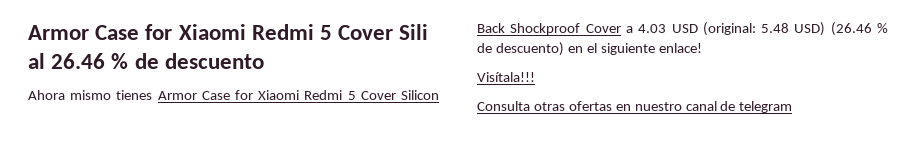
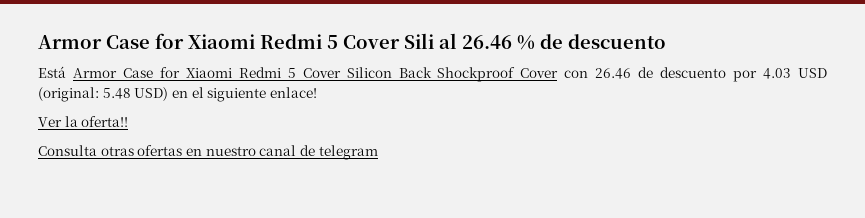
- Ahora mismo tienes Armor Case for Xiaomi Redmi 5 Cover Silicon Back Shockproof Cover a 4.03 USD (original: 5.48 USD) (26.46 % de descuento) en el siguiente enlace!
+ Está Armor Case for Xiaomi Redmi 5 Cover Silicon Back Shockproof Cover con 26.46 de descuento por 4.03 USD (original: 5.48 USD) en el siguiente enlace!
- Visítala!!!
+ Ver la oferta!!

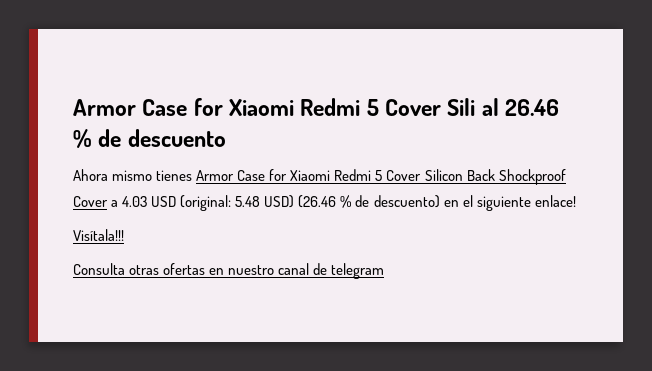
- Está Armor Case for Xiaomi Redmi 5 Cover Silicon Back Shockproof Cover con 26.46 de descuento por 4.03 USD (original: 5.48 USD) en el siguiente enlace!
+ Ahora mismo tienes Armor Case for Xiaomi Redmi 5 Cover Silicon Back Shockproof Cover a 4.03 USD (original: 5.48 USD) (26.46 % de descuento) en el siguiente enlace!
- Ver la oferta!!
+ Visítala!!!

